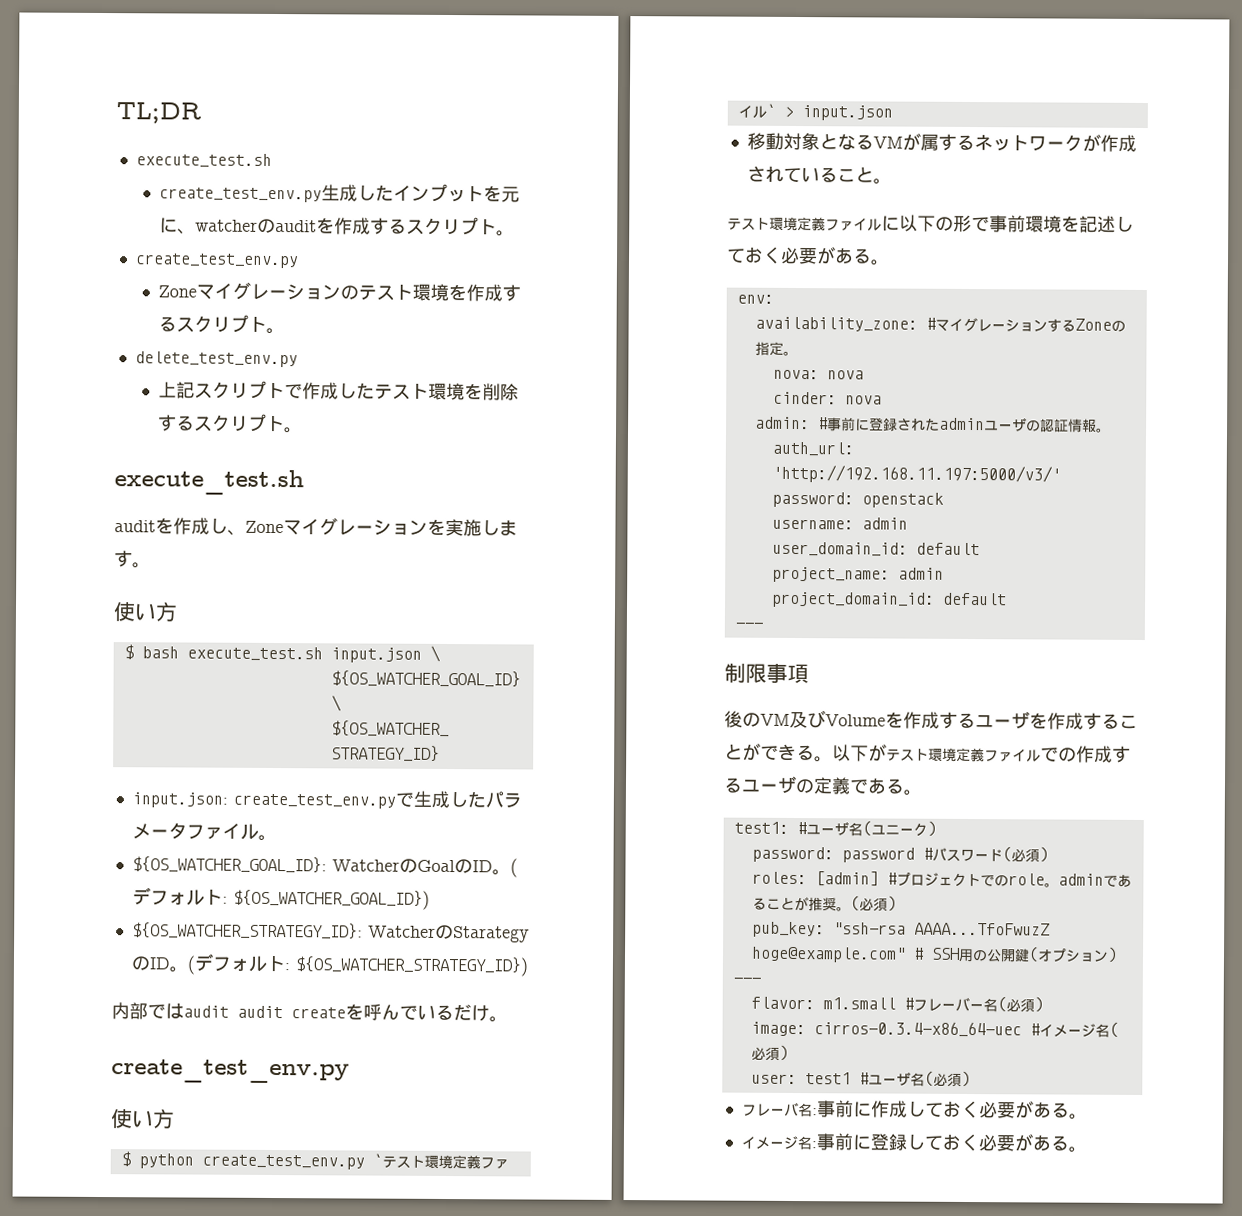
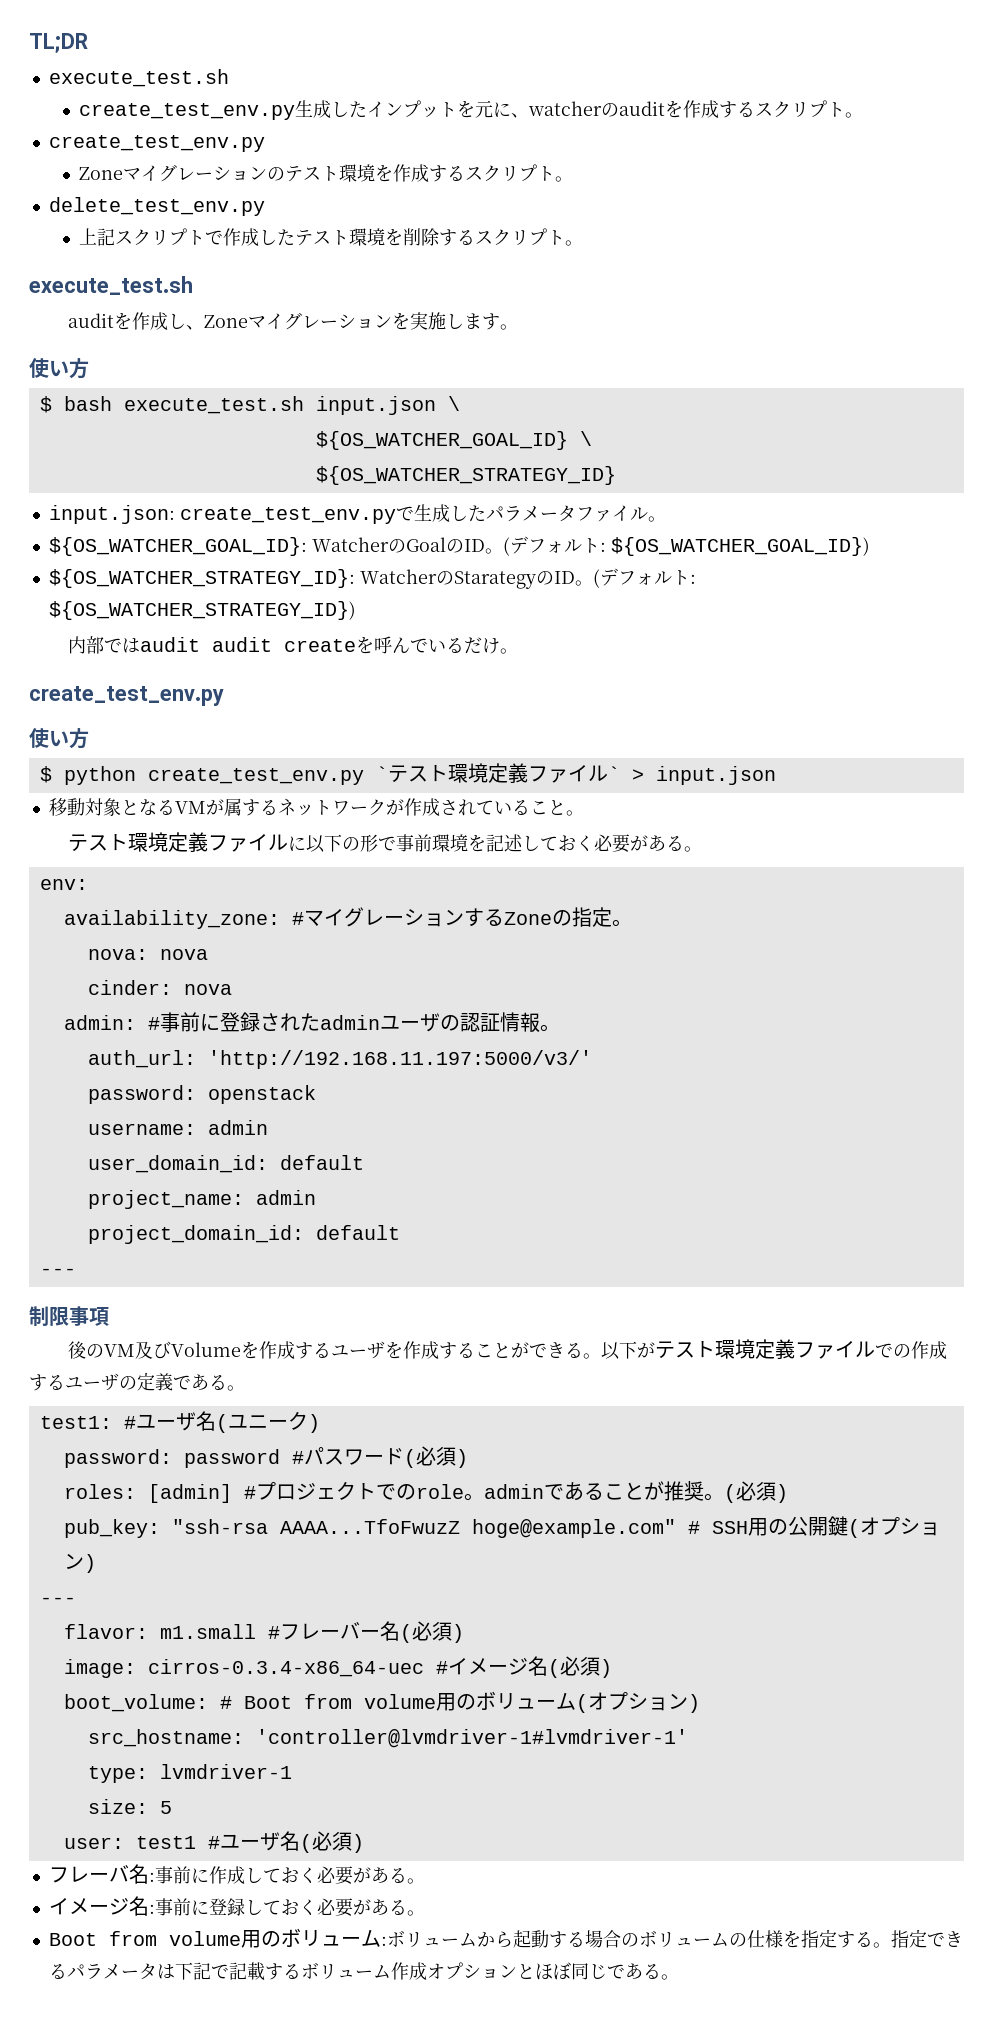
+ boot_volume: # Boot from volume用のボリューム(オプション)
+ src_hostname: 'controller@lvmdriver-1#lvmdriver-1'
+ type: lvmdriver-1
+ size: 5
+ Boot from volume用のボリューム:ボリュームから起動する場合のボリュームの仕様を指定する。指定できるパラメータは下記で記載するボリューム作成オプションとほぼ同じである。

